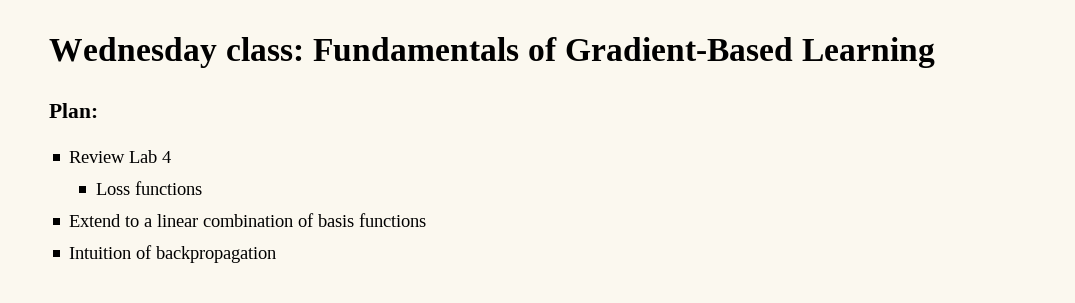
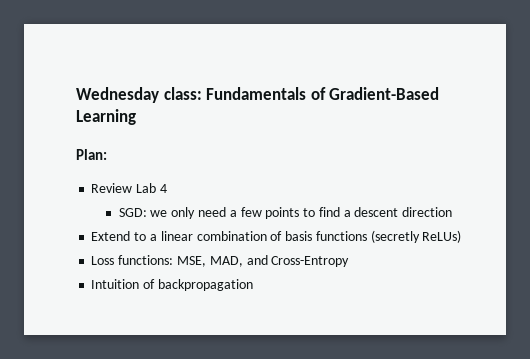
- Loss functions
+ SGD: we only need a few points to find a descent direction
- Extend to a linear combination of basis functions
+ Extend to a linear combination of basis functions (secretly ReLUs)
+ Loss functions: MSE, MAD, and Cross-Entropy

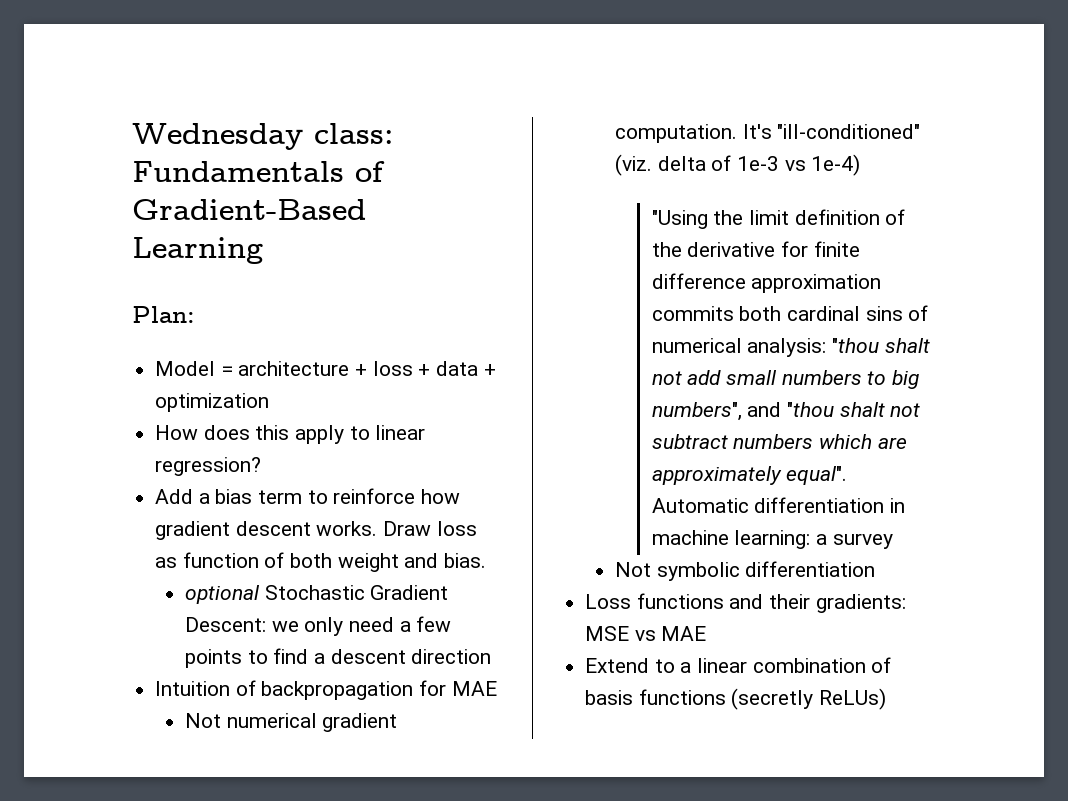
- Review Lab 4
- SGD: we only need a few points to find a descent direction
+ Model = architecture + loss + data + optimization
+ How does this apply to linear regression?
+ Add a bias term to reinforce how gradient descent works. Draw loss as function of both weight and bias.
+ optional Stochastic Gradient Descent: we only need a few points to find a descent direction
+ Intuition of backpropagation for MAE
+ Not numerical gradient computation. It's "ill-conditioned" (viz. delta of 1e-3 vs 1e-4)
+ "Using the limit definition of the derivative for finite difference approximation commits both cardinal sins of numerical analysis: "thou shalt not add small numbers to big numbers", and "thou shalt not subtract numbers which are approximately equal". Automatic differentiation in machine learning: a survey
+ Not symbolic differentiation
+ Loss functions and their gradients: MSE vs MAE
- Loss functions: MSE, MAD, and Cross-Entropy
- Intuition of backpropagation

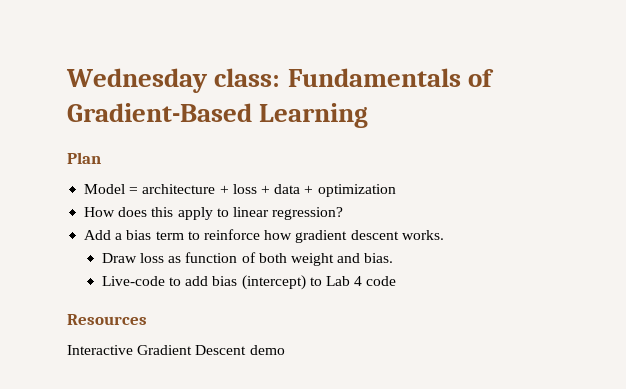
- Plan:
+ Plan
- Add a bias term to reinforce how gradient descent works. Draw loss as function of both weight and bias.
+ Add a bias term to reinforce how gradient descent works.
+ Draw loss as function of both weight and bias.
- optional Stochastic Gradient Descent: we only need a few points to find a descent direction
- Intuition of backpropagation for MAE
- Not numerical gradient computation. It's "ill-conditioned" (viz. delta of 1e-3 vs 1e-4)
- "Using the limit definition of the derivative for finite difference approximation commits both cardinal sins of numerical analysis: "thou shalt not add small numbers to big numbers", and "thou shalt not subtract numbers which are approximately equal". Automatic differentiation in machine learning: a survey
- Not symbolic differentiation
- Loss functions and their gradients: MSE vs MAE
- Extend to a linear combination of basis functions (secretly ReLUs)
+ Live-code to add bias (intercept) to Lab 4 code
+ Resources
+ Interactive Gradient Descent demo

